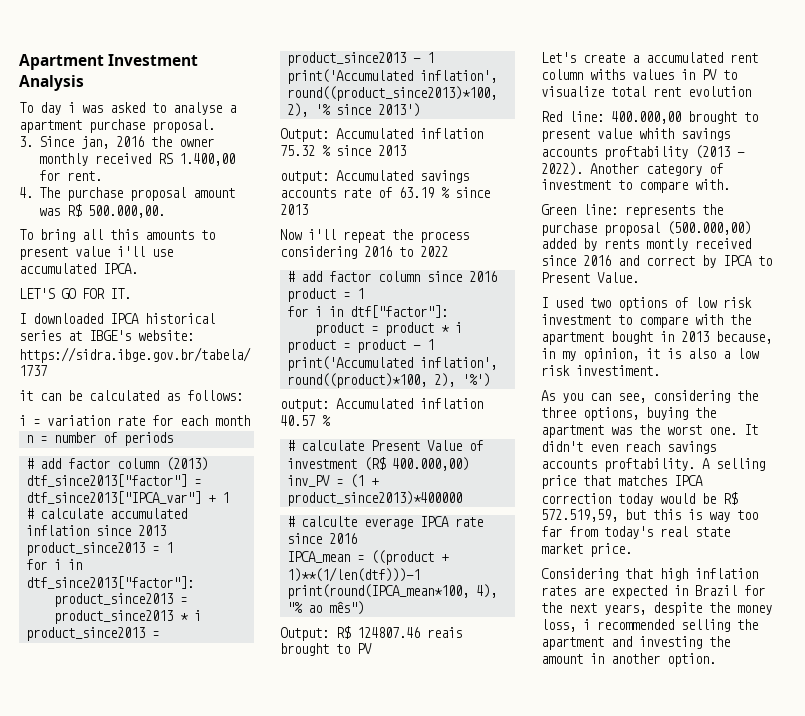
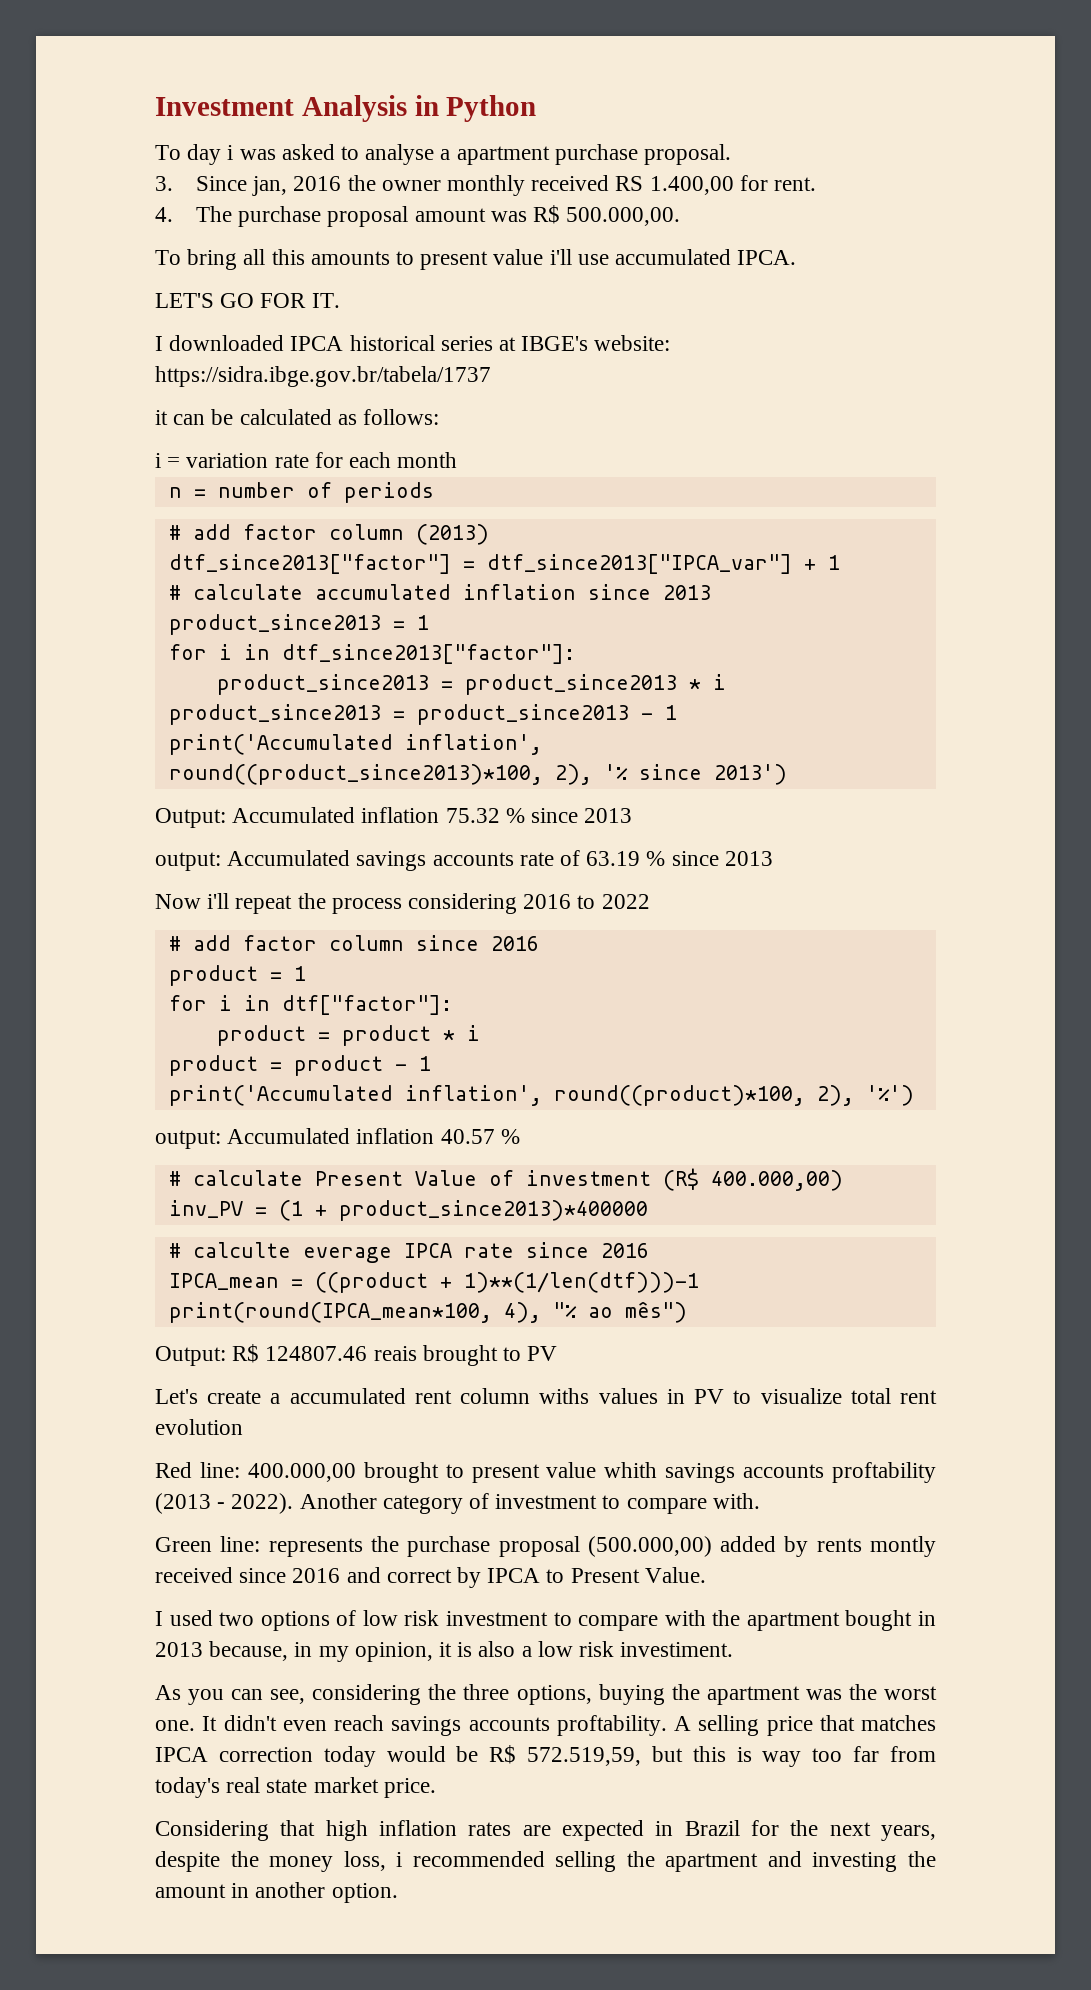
- Apartment Investment Analysis
+ Investment Analysis in Python

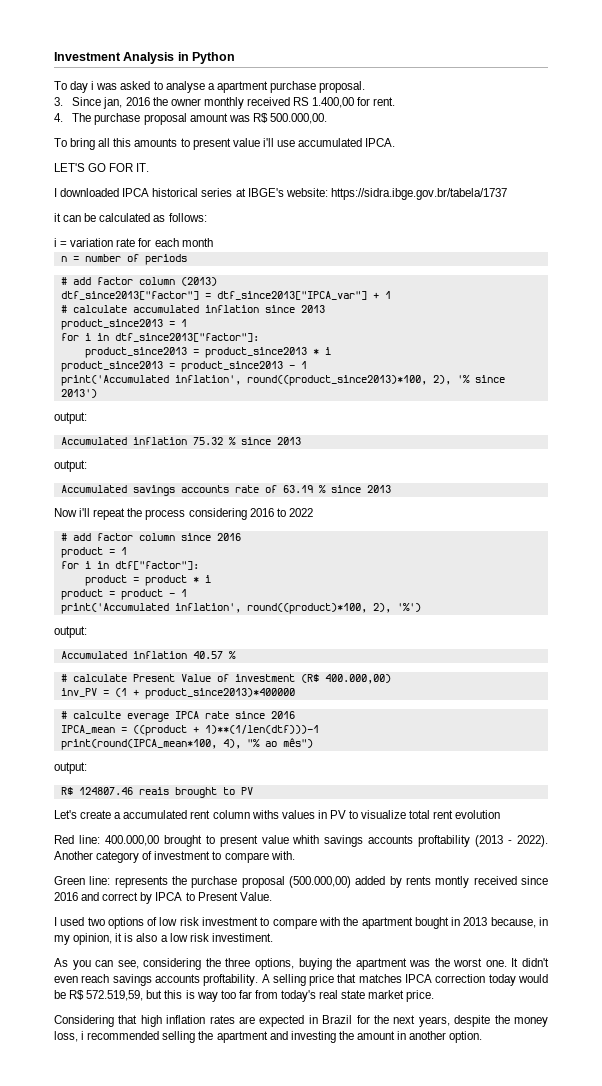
  print('Accumulated inflation', round((product_since2013)*100, 2), '% since 2013')
- Output: Accumulated inflation 75.32 % since 2013
- output: Accumulated savings accounts rate of 63.19 % since 2013
+ output:
+ Accumulated inflation 75.32 % since 2013
+ output:
+ Accumulated savings accounts rate of 63.19 % since 2013
  print('Accumulated inflation', round((product)*100, 2), '%')
- output: Accumulated inflation 40.57 %
+ output:
+ Accumulated inflation 40.57 %
  print(round(IPCA_mean*100, 4), "% ao mês")
- Output: R$ 124807.46 reais brought to PV
+ output:
+ R$ 124807.46 reais brought to PV

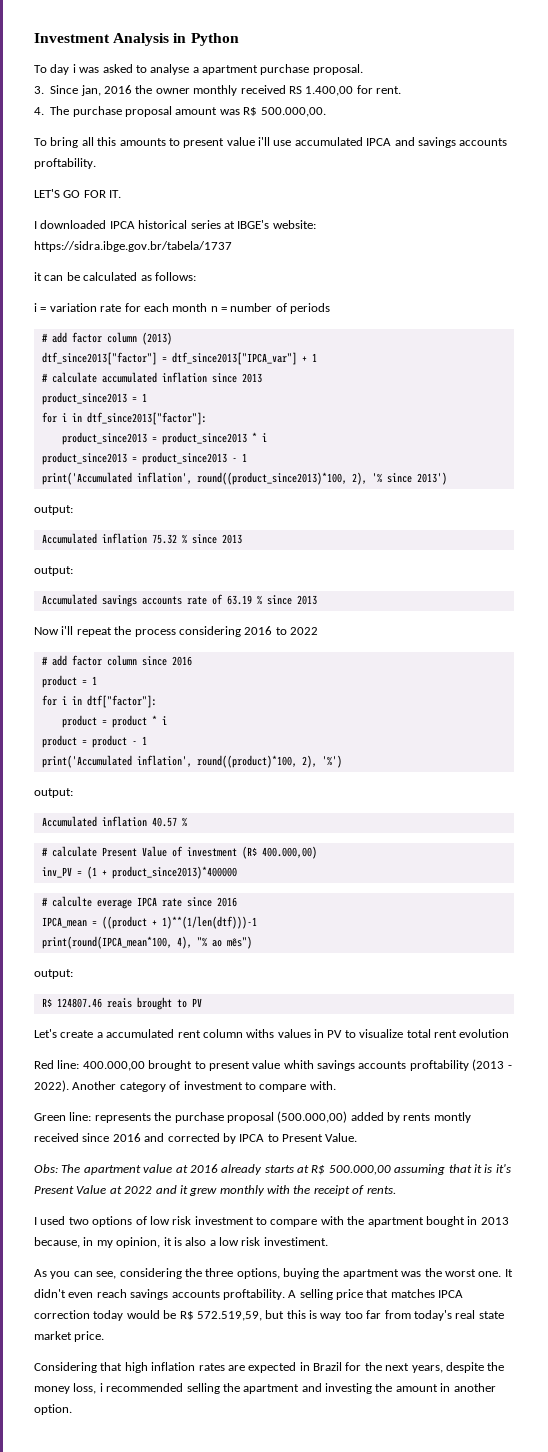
- To bring all this amounts to present value i'll use accumulated IPCA.
+ To bring all this amounts to present value i'll use accumulated IPCA and savings accounts proftability.
- i = variation rate for each month
- n = number of periods
+ i = variation rate for each month n = number of periods
- Green line: represents the purchase proposal (500.000,00) added by rents montly received since 2016 and correct by IPCA to Present Value.
+ Green line: represents the purchase proposal (500.000,00) added by rents montly received since 2016 and corrected by IPCA to Present Value.
+ Obs: The apartment value at 2016 already starts at R$ 500.000,00 assuming that it is it's Present Value at 2022 and it grew monthly with the receipt of rents.

